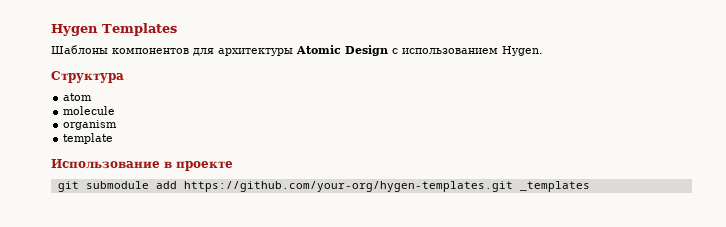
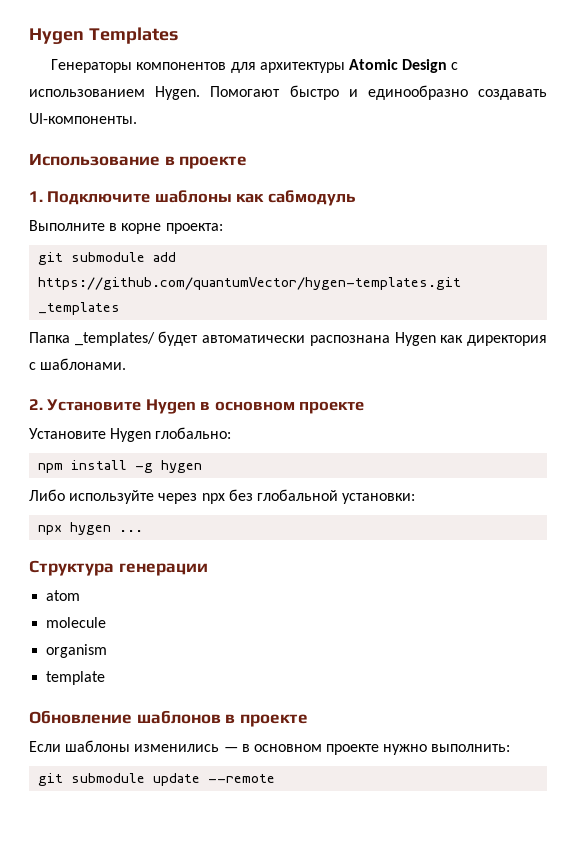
- Шаблоны компонентов для архитектуры Atomic Design с использованием Hygen.
+ Генераторы компонентов для архитектуры Atomic Design с использованием Hygen. Помогают быстро и единообразно создавать UI-компоненты.
+ Использование в проекте
+ 1. Подключите шаблоны как сабмодуль
+ Выполните в корне проекта:
+ git submodule add https://github.com/quantumVector/hygen-templates.git _templates
+ Папка _templates/ будет автоматически распознана Hygen как директория с шаблонами.
+ 2. Установите Hygen в основном проекте
+ Установите Hygen глобально:
+ npm install -g hygen
+ Либо используйте через npx без глобальной установки:
+ npx hygen ...
- Структура
+ Структура генерации
- Использование в проекте
- git submodule add https://github.com/your-org/hygen-templates.git _templates
+ Обновление шаблонов в проекте
+ Если шаблоны изменились — в основном проекте нужно выполнить:
+ git submodule update --remote

